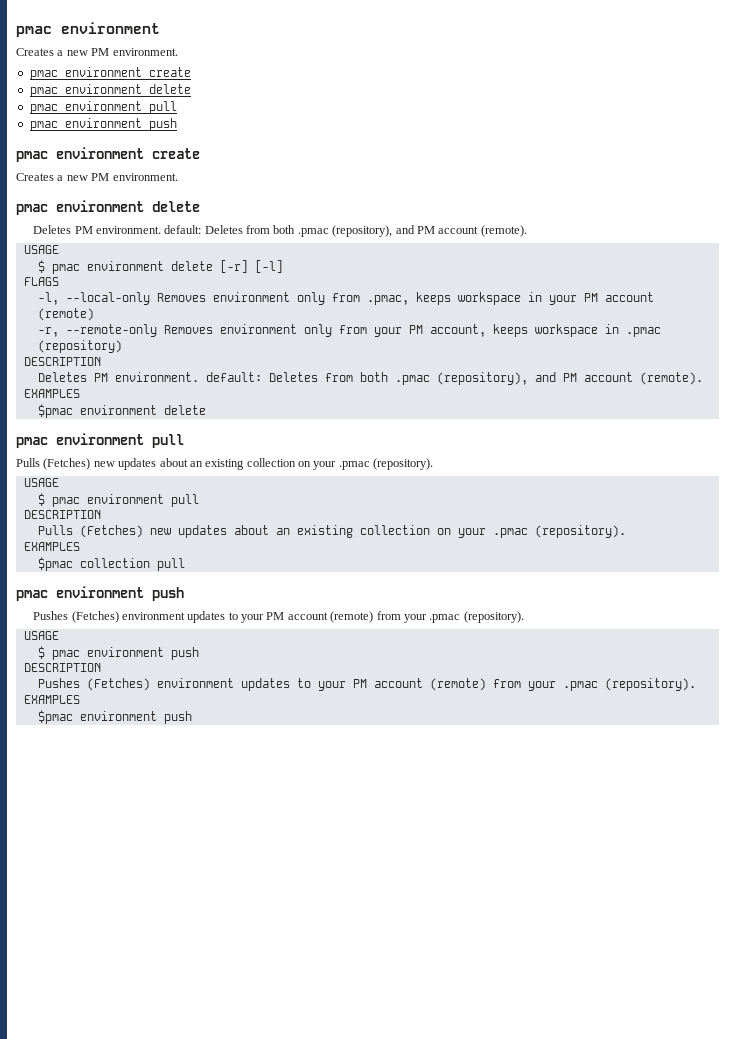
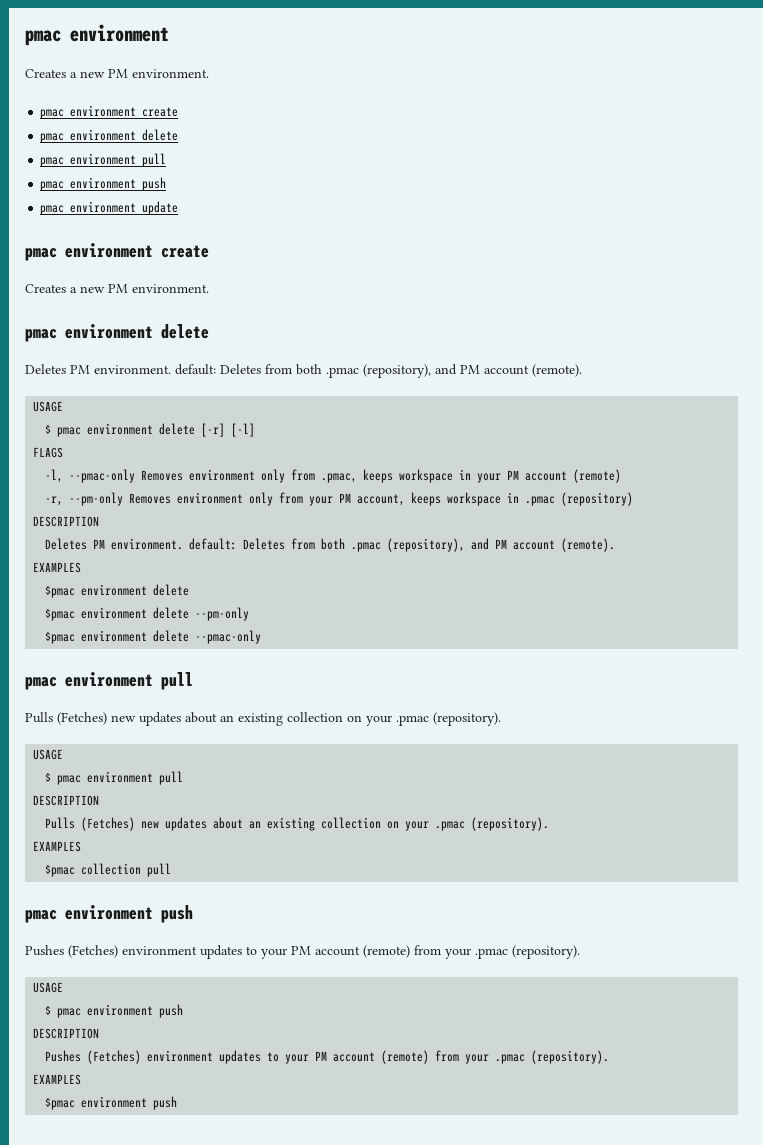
+ pmac environment update
- -l, --local-only Removes environment only from .pmac, keeps workspace in your PM account (remote)
+ -l, --pmac-only Removes environment only from .pmac, keeps workspace in your PM account (remote)
- -r, --remote-only Removes environment only from your PM account, keeps workspace in .pmac (repository)
+ -r, --pm-only Removes environment only from your PM account, keeps workspace in .pmac (repository)
+ $pmac environment delete --pm-only
+ $pmac environment delete --pmac-only

